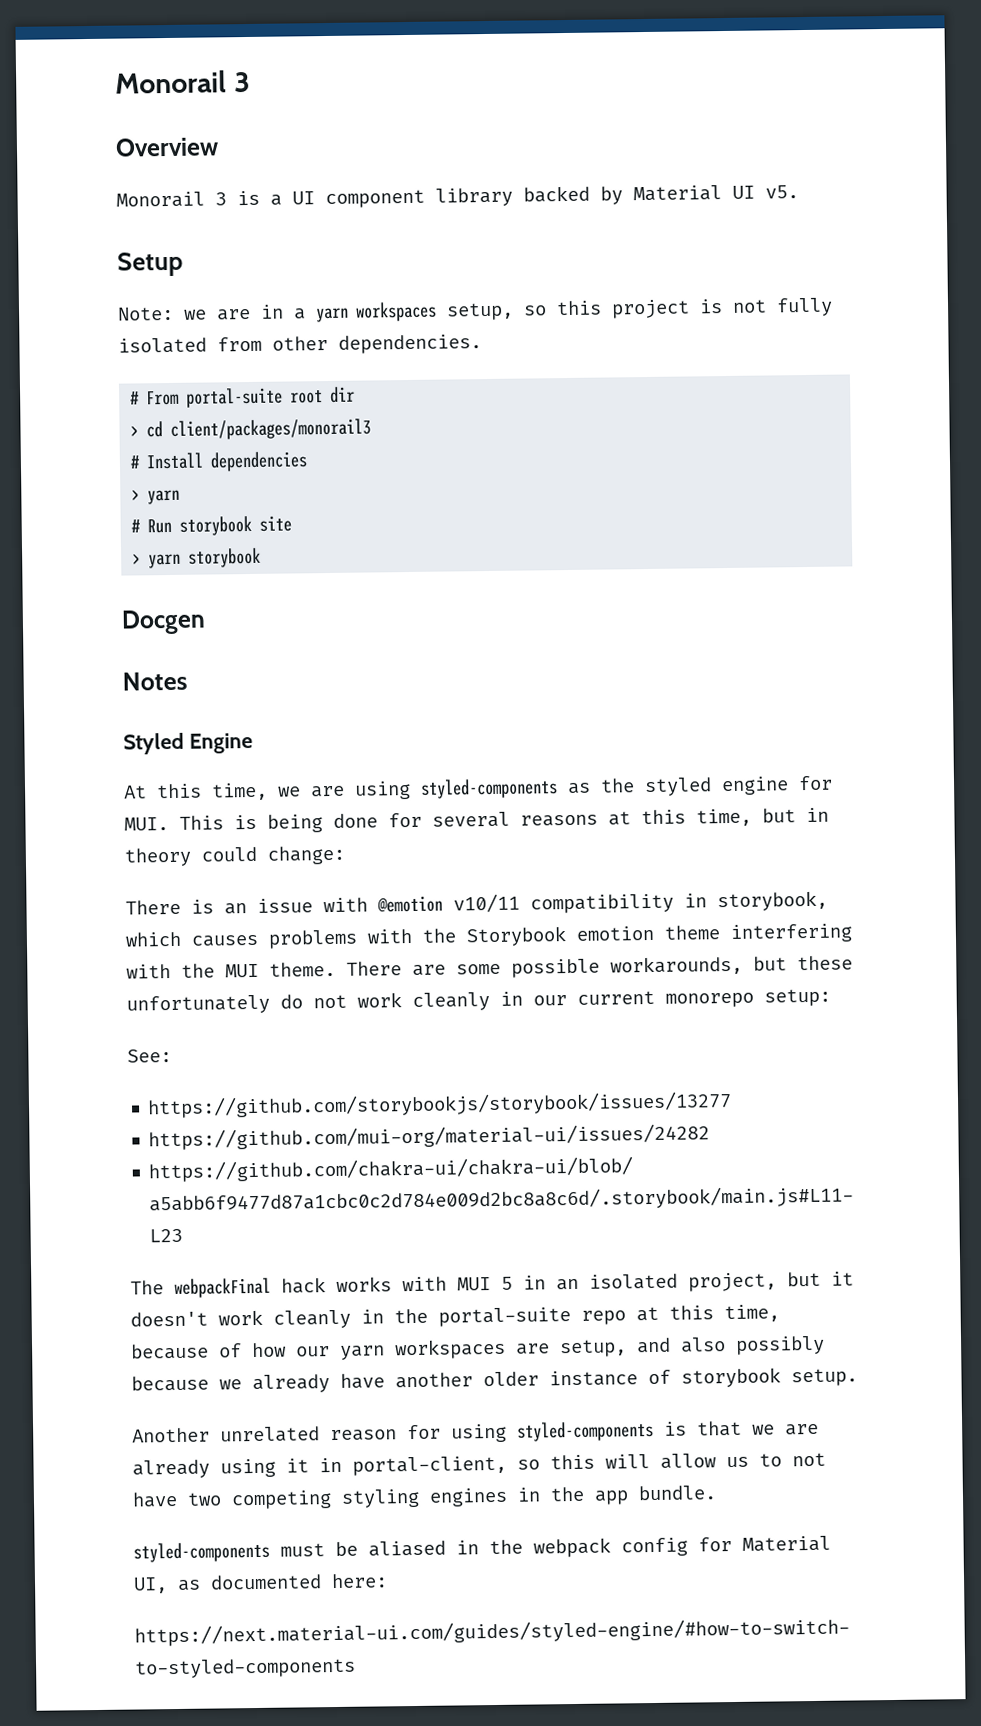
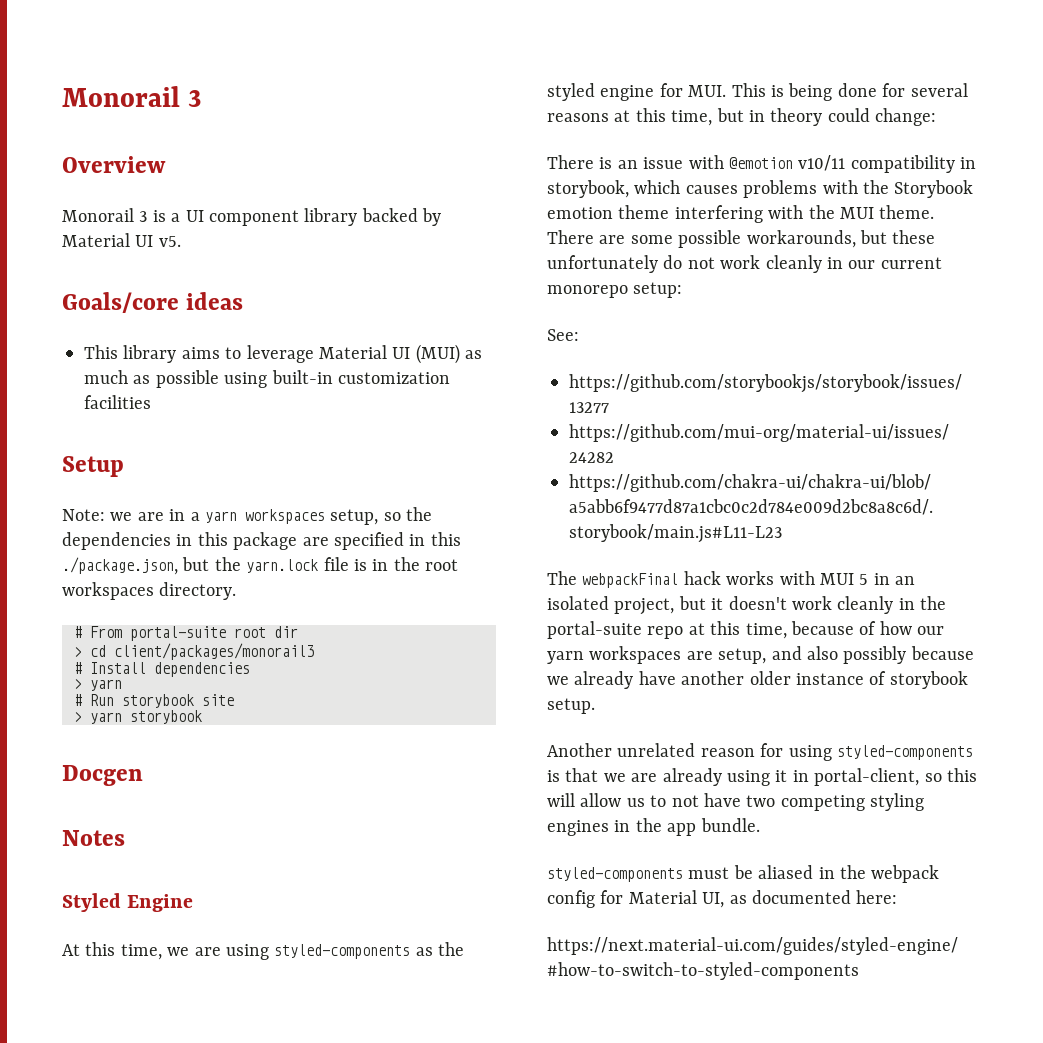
+ Goals/core ideas
+ This library aims to leverage Material UI (MUI) as much as possible using built-in customization facilities
- Note: we are in a yarn workspaces setup, so this project is not fully isolated from other dependencies.
+ Note: we are in a yarn workspaces setup, so the dependencies in this package are specified in this ./package.json, but the yarn.lock file is in the root workspaces directory.

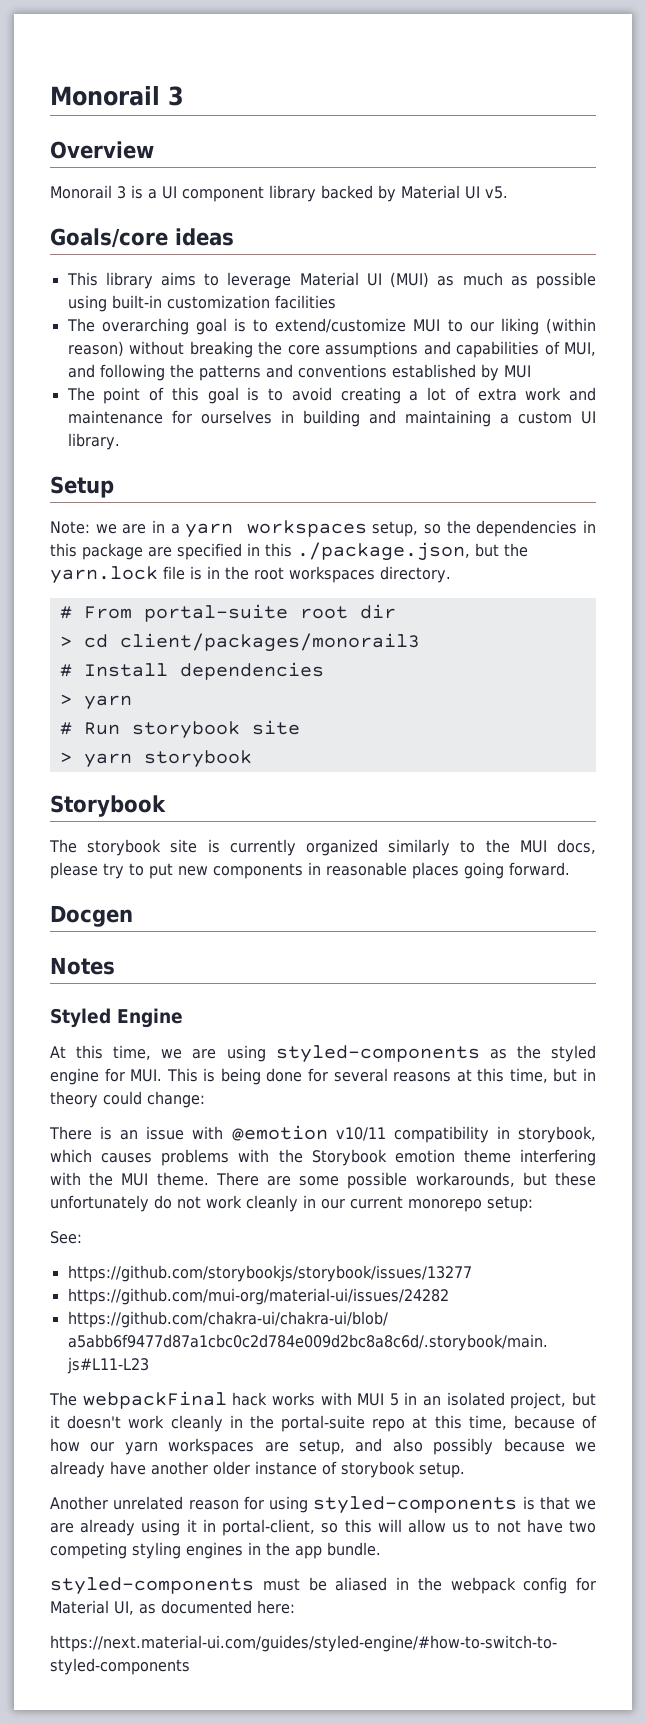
+ The overarching goal is to extend/customize MUI to our liking (within reason) without breaking the core assumptions and capabilities of MUI, and following the patterns and conventions established by MUI
+ The point of this goal is to avoid creating a lot of extra work and maintenance for ourselves in building and maintaining a custom UI library.
  > yarn storybook
+ Storybook
+ The storybook site is currently organized similarly to the MUI docs, please try to put new components in reasonable places going forward.

